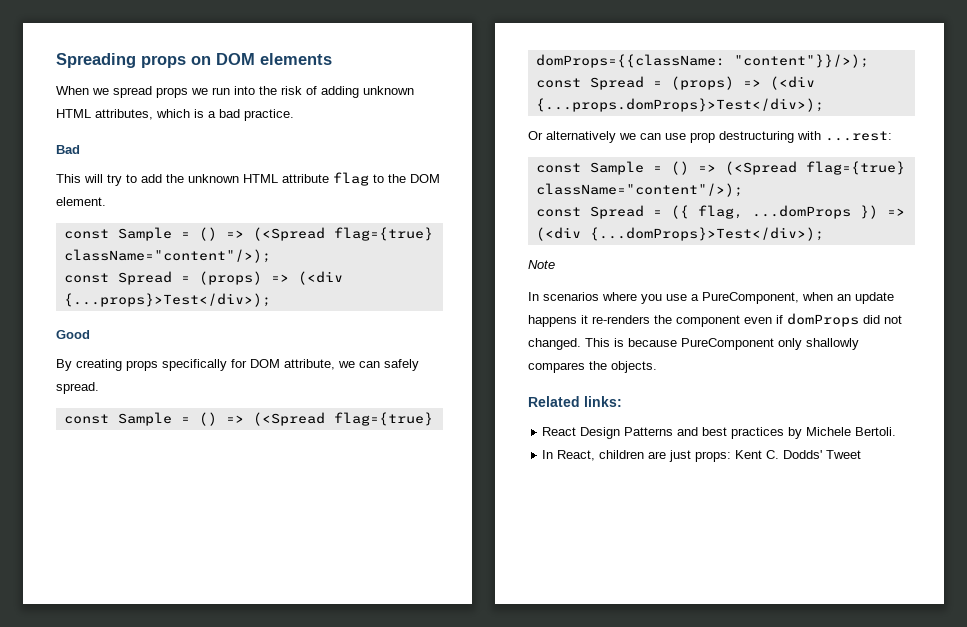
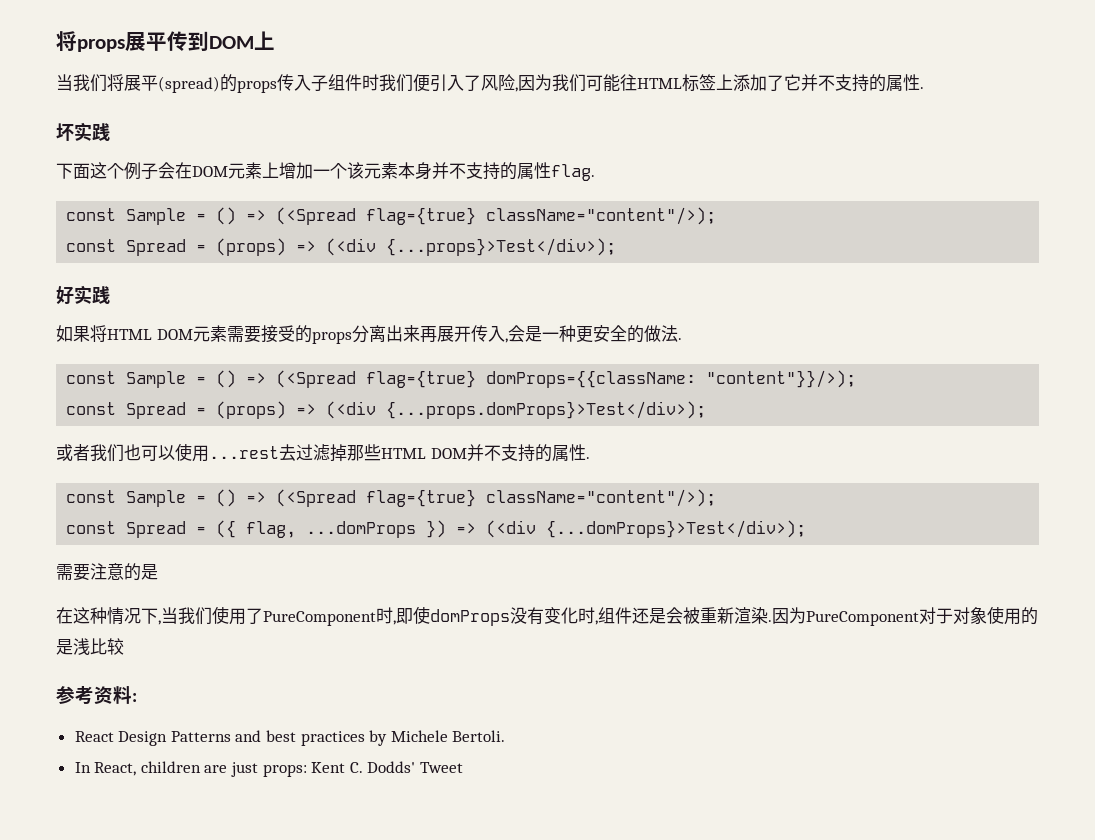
- Spreading props on DOM elements
- When we spread props we run into the risk of adding unknown HTML attributes, which is a bad practice.
- Bad
- This will try to add the unknown HTML attribute flag to the DOM element.
+ 将props展平传到DOM上
+ 当我们将展平(spread)的props传入子组件时我们便引入了风险,因为我们可能往HTML标签上添加了它并不支持的属性.
+ 坏实践
+ 下面这个例子会在DOM元素上增加一个该元素本身并不支持的属性flag.
- Good
- By creating props specifically for DOM attribute, we can safely spread.
+ 好实践
+ 如果将HTML DOM元素需要接受的props分离出来再展开传入,会是一种更安全的做法.
- Or alternatively we can use prop destructuring with ...rest:
+ 或者我们也可以使用...rest去过滤掉那些HTML DOM并不支持的属性.
- Note
- In scenarios where you use a PureComponent, when an update happens it re-renders the component even if domProps did not changed. This is because PureComponent only shallowly compares the objects.
- Related links:
+ 需要注意的是
+ 在这种情况下,当我们使用了PureComponent时,即使domProps没有变化时,组件还是会被重新渲染.因为PureComponent对于对象使用的是浅比较
+ 参考资料:

